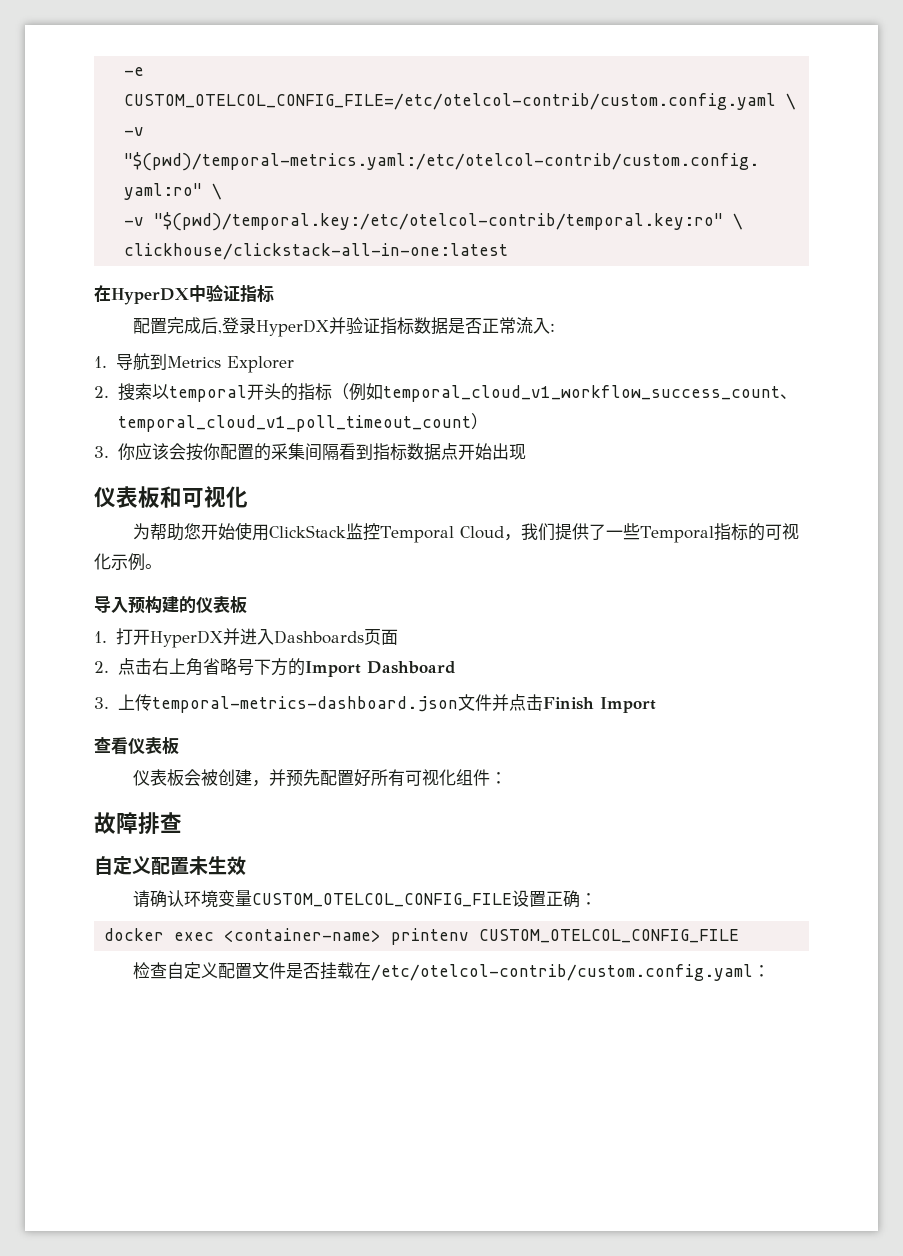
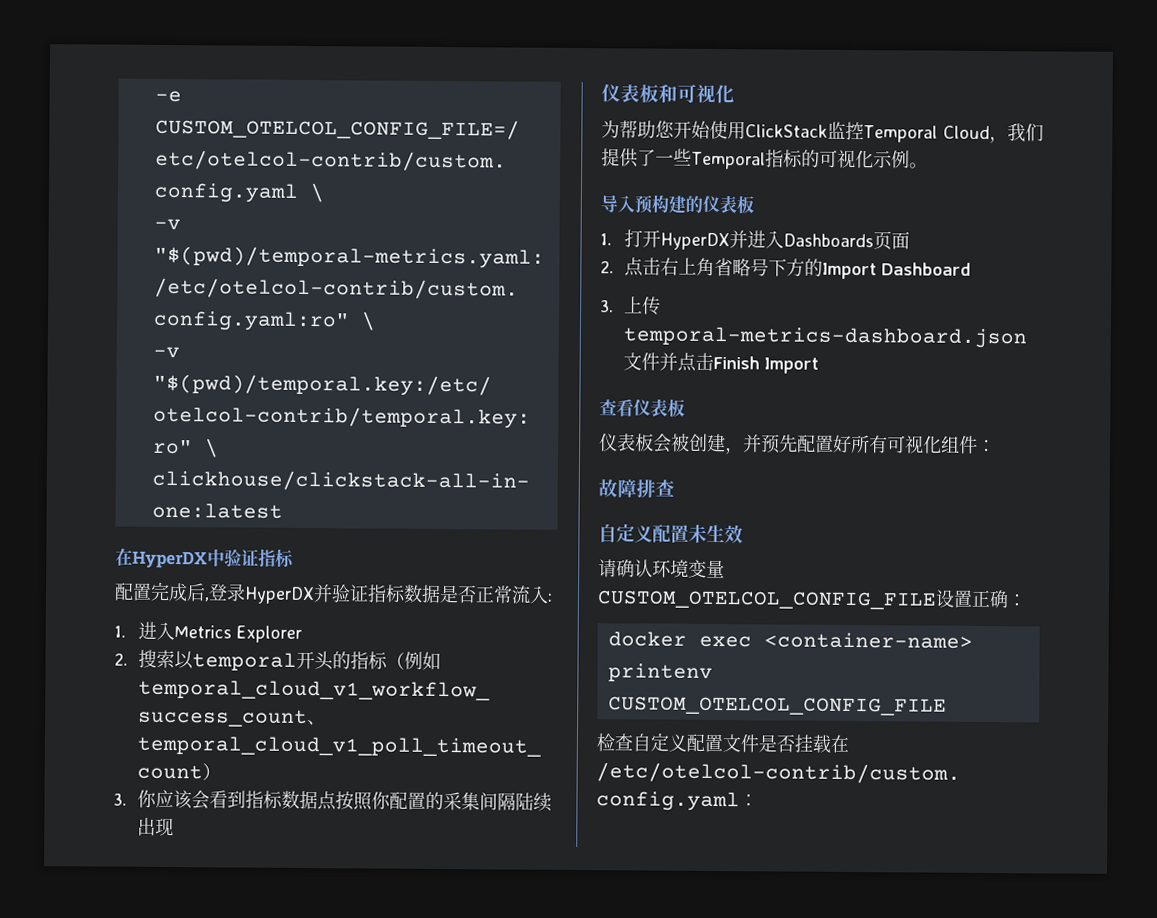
- 1.导航到Metrics Explorer
+ 1.进入Metrics Explorer
- 3.你应该会按你配置的采集间隔看到指标数据点开始出现
+ 3.你应该会看到指标数据点按照你配置的采集间隔陆续出现

